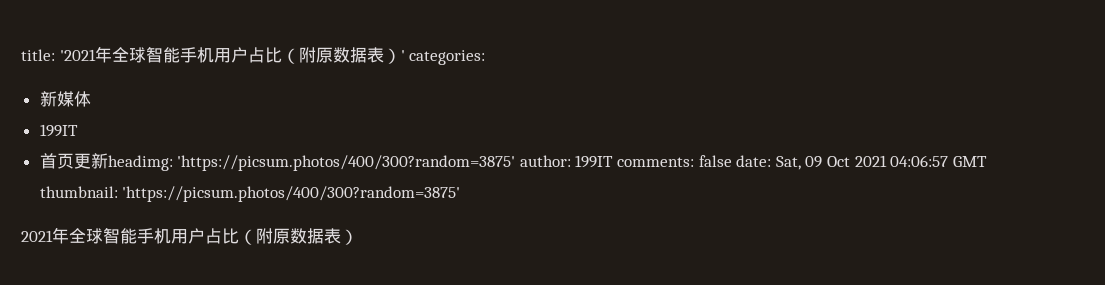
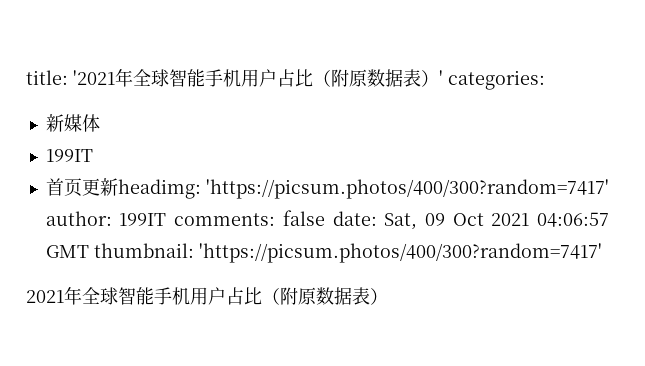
- 首页更新headimg: 'https://picsum.photos/400/300?random=3875' author: 199IT comments: false date: Sat, 09 Oct 2021 04:06:57 GMT thumbnail: 'https://picsum.photos/400/300?random=3875'
+ 首页更新headimg: 'https://picsum.photos/400/300?random=7417' author: 199IT comments: false date: Sat, 09 Oct 2021 04:06:57 GMT thumbnail: 'https://picsum.photos/400/300?random=7417'

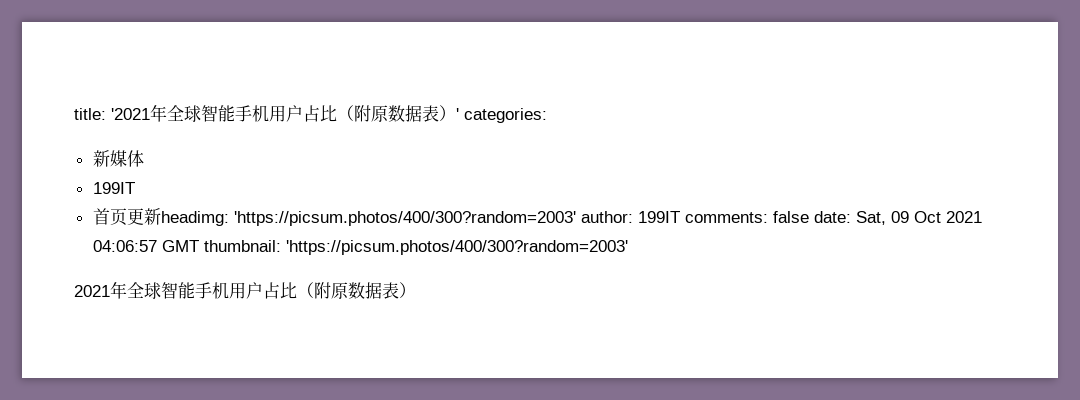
- 首页更新headimg: 'https://picsum.photos/400/300?random=7417' author: 199IT comments: false date: Sat, 09 Oct 2021 04:06:57 GMT thumbnail: 'https://picsum.photos/400/300?random=7417'
+ 首页更新headimg: 'https://picsum.photos/400/300?random=2003' author: 199IT comments: false date: Sat, 09 Oct 2021 04:06:57 GMT thumbnail: 'https://picsum.photos/400/300?random=2003'

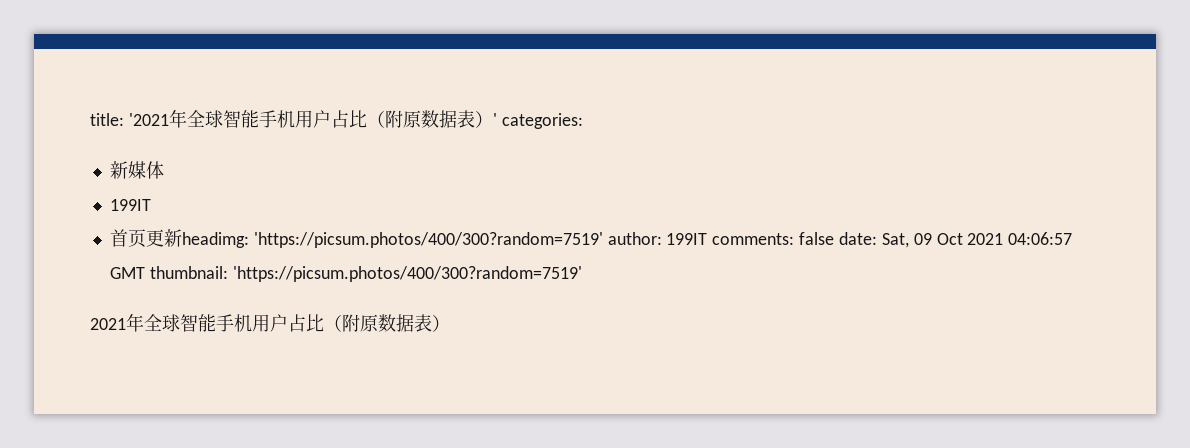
- 首页更新headimg: 'https://picsum.photos/400/300?random=2003' author: 199IT comments: false date: Sat, 09 Oct 2021 04:06:57 GMT thumbnail: 'https://picsum.photos/400/300?random=2003'
+ 首页更新headimg: 'https://picsum.photos/400/300?random=7519' author: 199IT comments: false date: Sat, 09 Oct 2021 04:06:57 GMT thumbnail: 'https://picsum.photos/400/300?random=7519'

